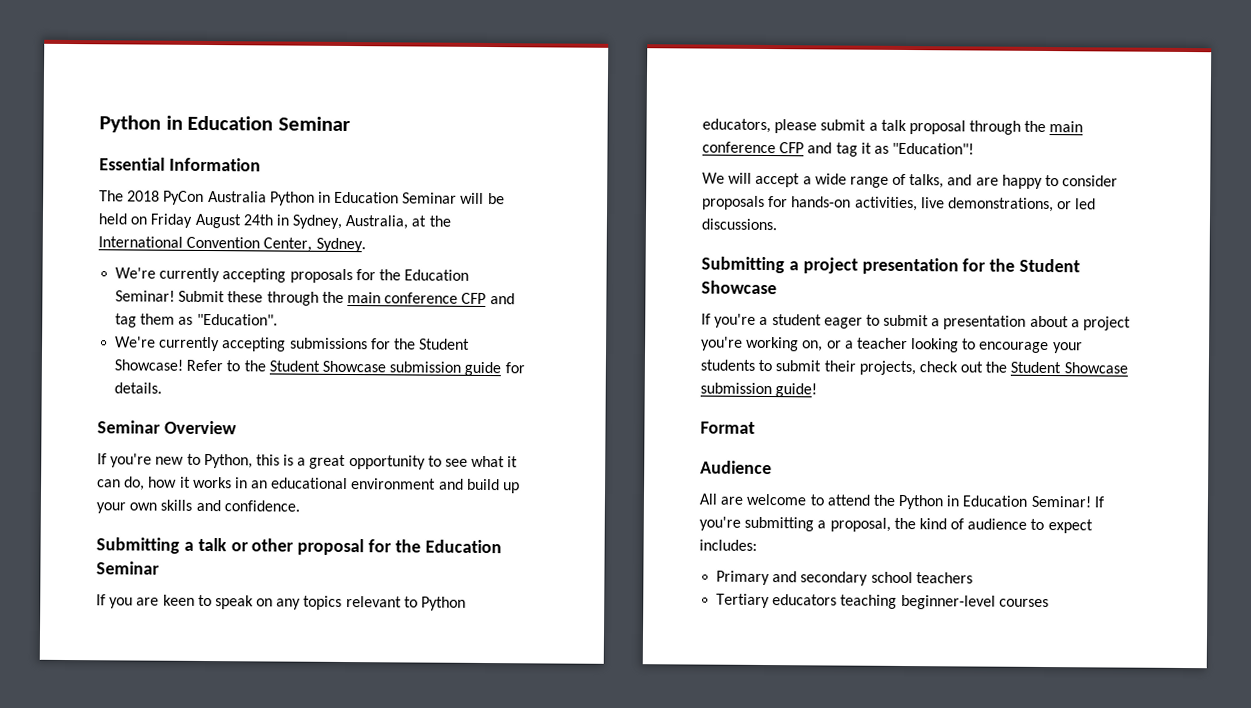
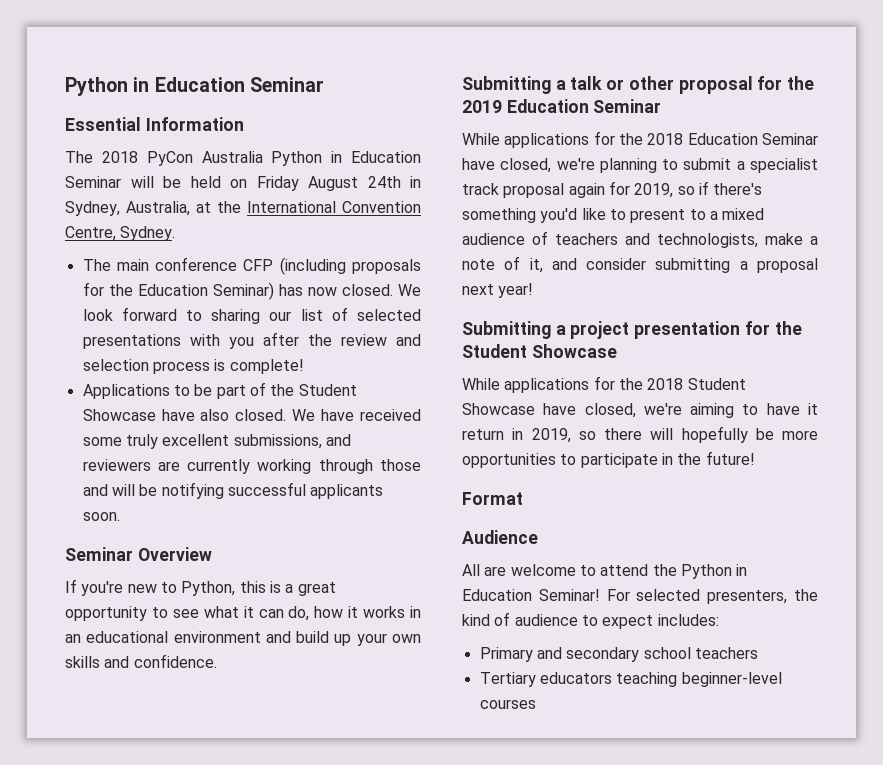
- The 2018 PyCon Australia Python in Education Seminar will be held on Friday August 24th in Sydney, Australia, at the International Convention Center, Sydney.
+ The 2018 PyCon Australia Python in Education Seminar will be held on Friday August 24th in Sydney, Australia, at the International Convention Centre, Sydney.
- We're currently accepting proposals for the Education Seminar! Submit these through the main conference CFP and tag them as "Education".
- We're currently accepting submissions for the Student Showcase! Refer to the Student Showcase submission guide for details.
+ The main conference CFP (including proposals for the Education Seminar) has now closed. We look forward to sharing our list of selected presentations with you after the review and selection process is complete!
+ Applications to be part of the Student Showcase have also closed. We have received some truly excellent submissions, and reviewers are currently working through those and will be notifying successful applicants soon.
- Submitting a talk or other proposal for the Education Seminar
- If you are keen to speak on any topics relevant to Python educators, please submit a talk proposal through the main conference CFP and tag it as "Education"!
- We will accept a wide range of talks, and are happy to consider proposals for hands-on activities, live demonstrations, or led discussions.
+ Submitting a talk or other proposal for the 2019 Education Seminar
+ While applications for the 2018 Education Seminar have closed, we're planning to submit a specialist track proposal again for 2019, so if there's something you'd like to present to a mixed audience of teachers and technologists, make a note of it, and consider submitting a proposal next year!
- If you're a student eager to submit a presentation about a project you're working on, or a teacher looking to encourage your students to submit their projects, check out the Student Showcase submission guide!
+ While applications for the 2018 Student Showcase have closed, we're aiming to have it return in 2019, so there will hopefully be more opportunities to participate in the future!
- If you're submitting a proposal, the kind of audience to expect includes:
+ For selected presenters, the kind of audience to expect includes:

